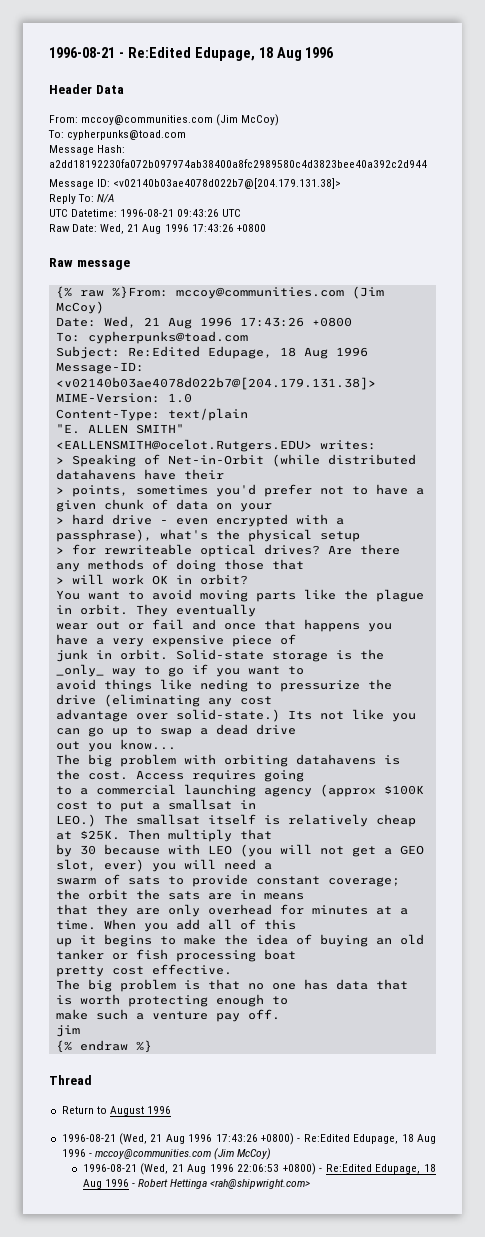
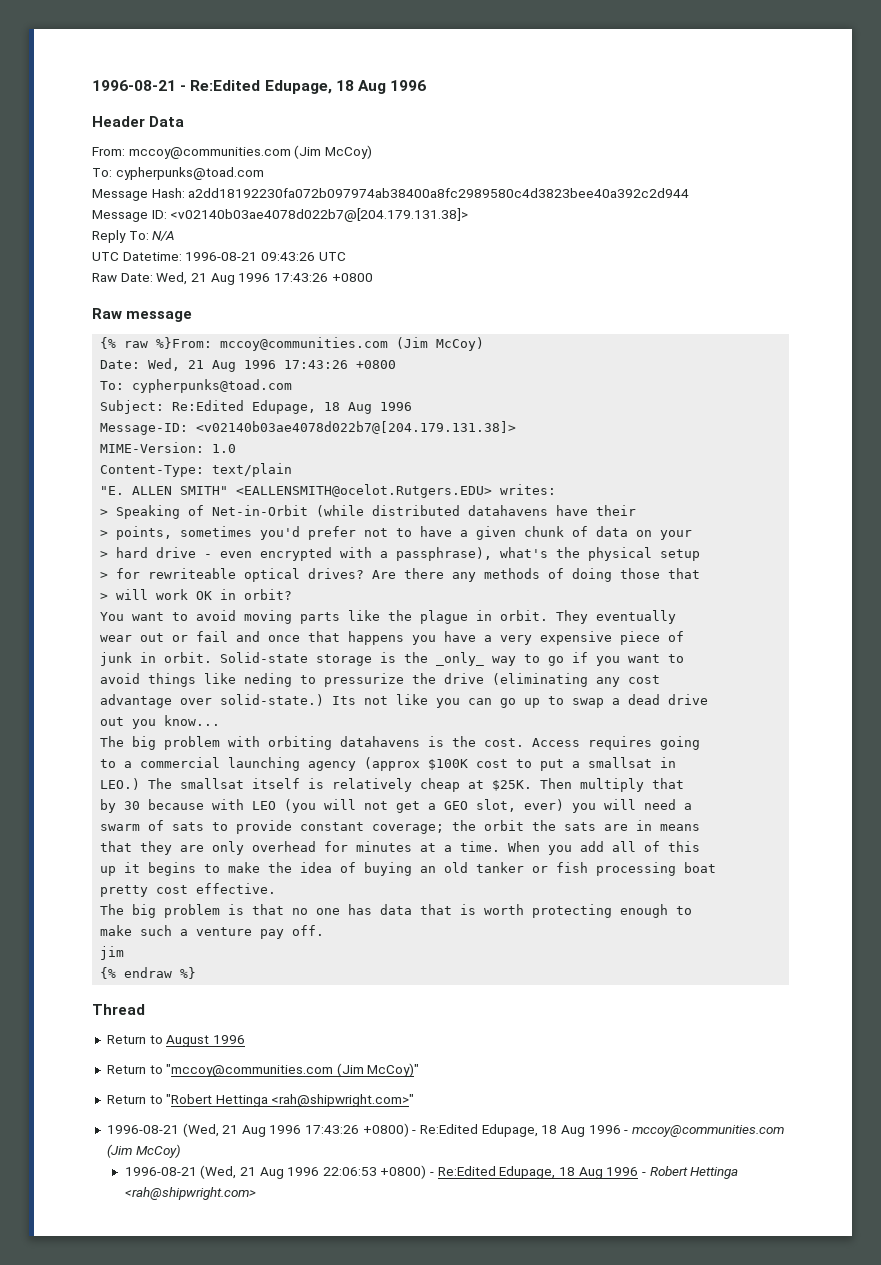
+ Return to "mccoy@communities.com (Jim McCoy)"
+ Return to "Robert Hettinga <rah@shipwright.com>"

